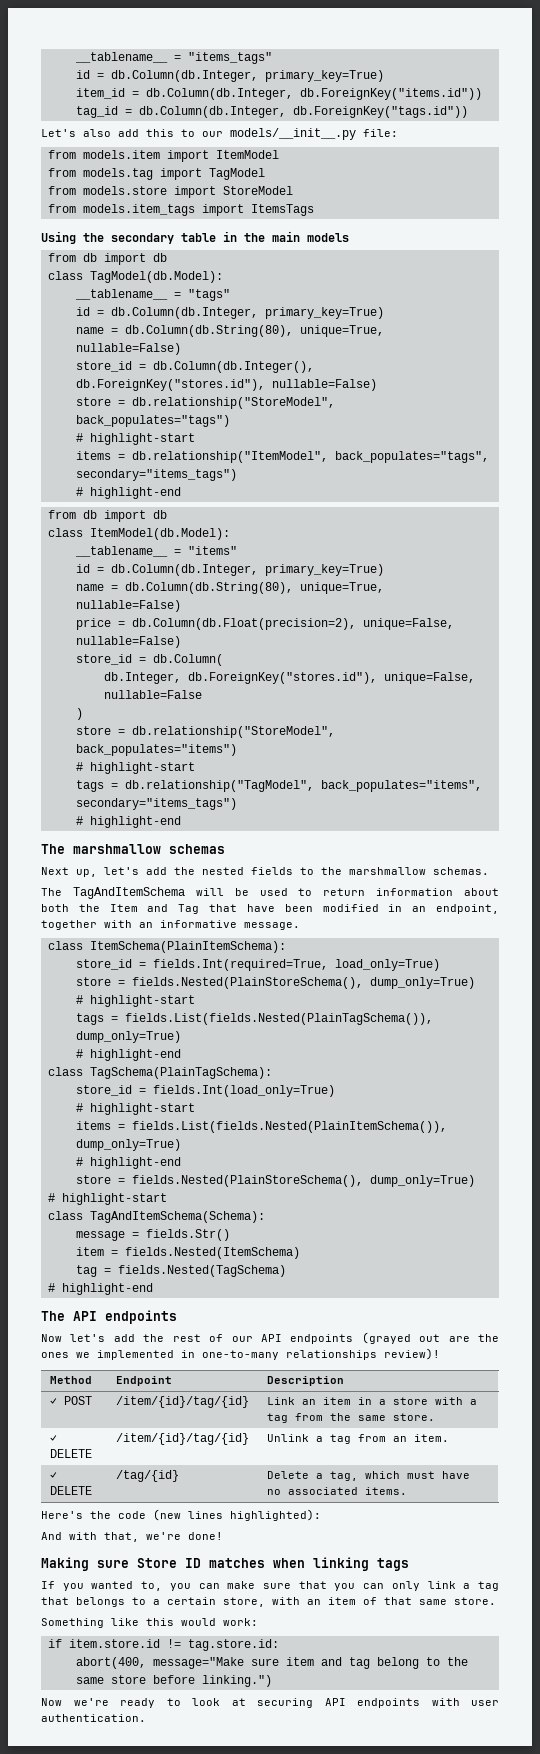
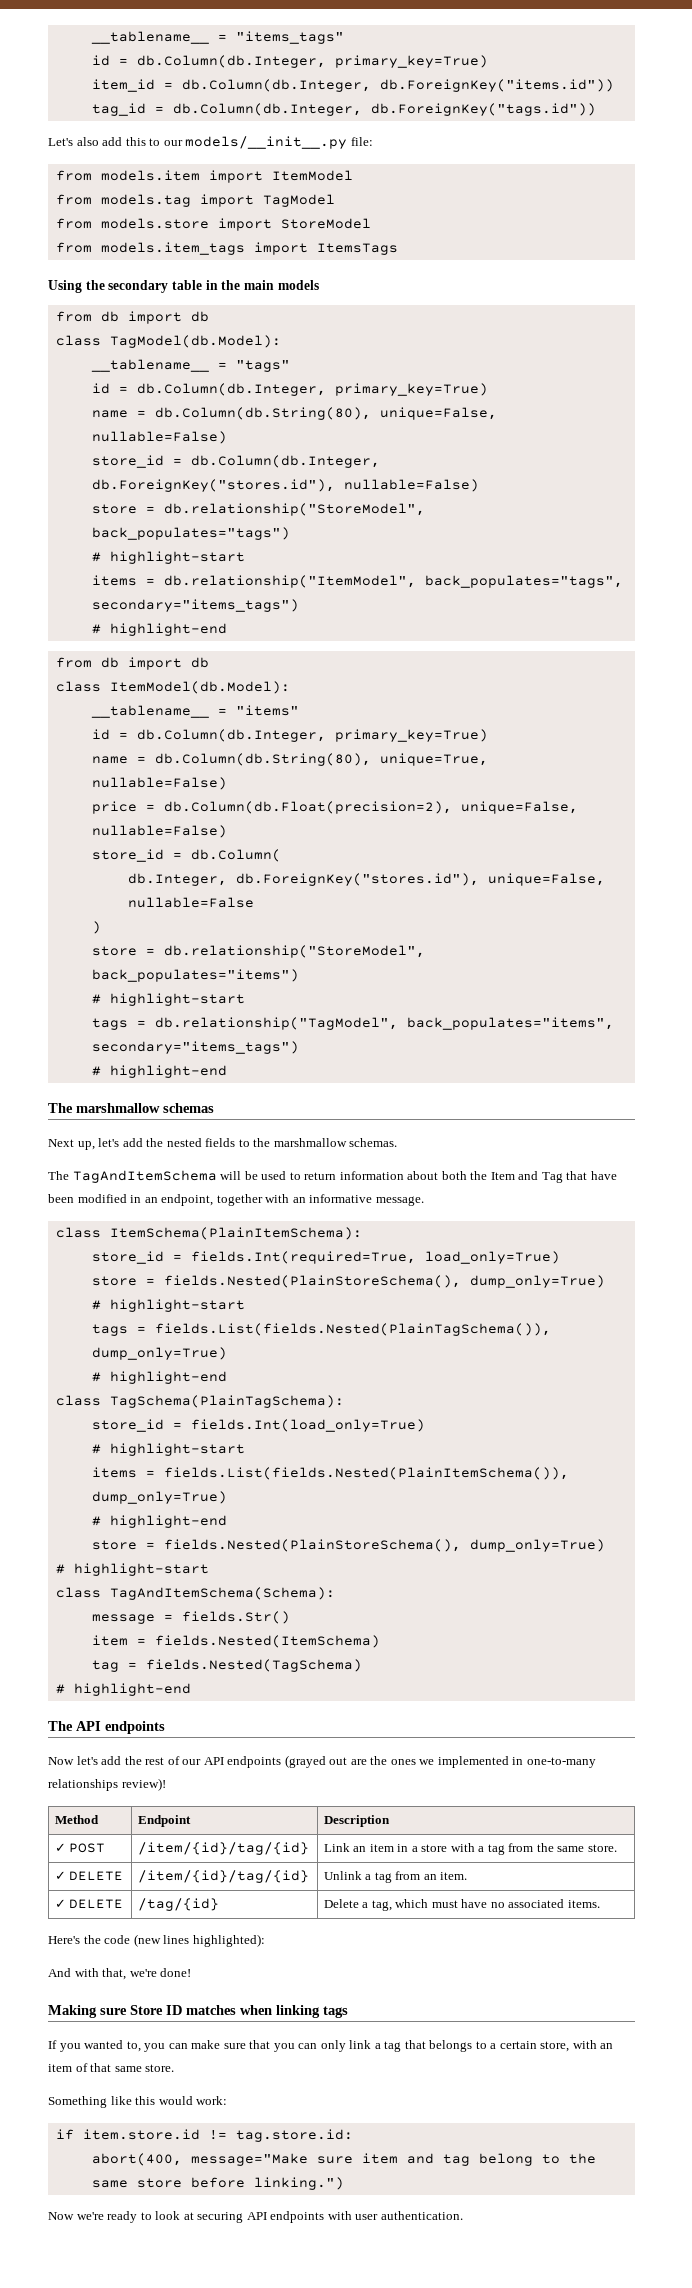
  __tablename__ = "tags"
  id = db.Column(db.Integer, primary_key=True)
- name = db.Column(db.String(80), unique=True, nullable=False)
- store_id = db.Column(db.Integer(), db.ForeignKey("stores.id"), nullable=False)
+ name = db.Column(db.String(80), unique=False, nullable=False)
+ store_id = db.Column(db.Integer, db.ForeignKey("stores.id"), nullable=False)

